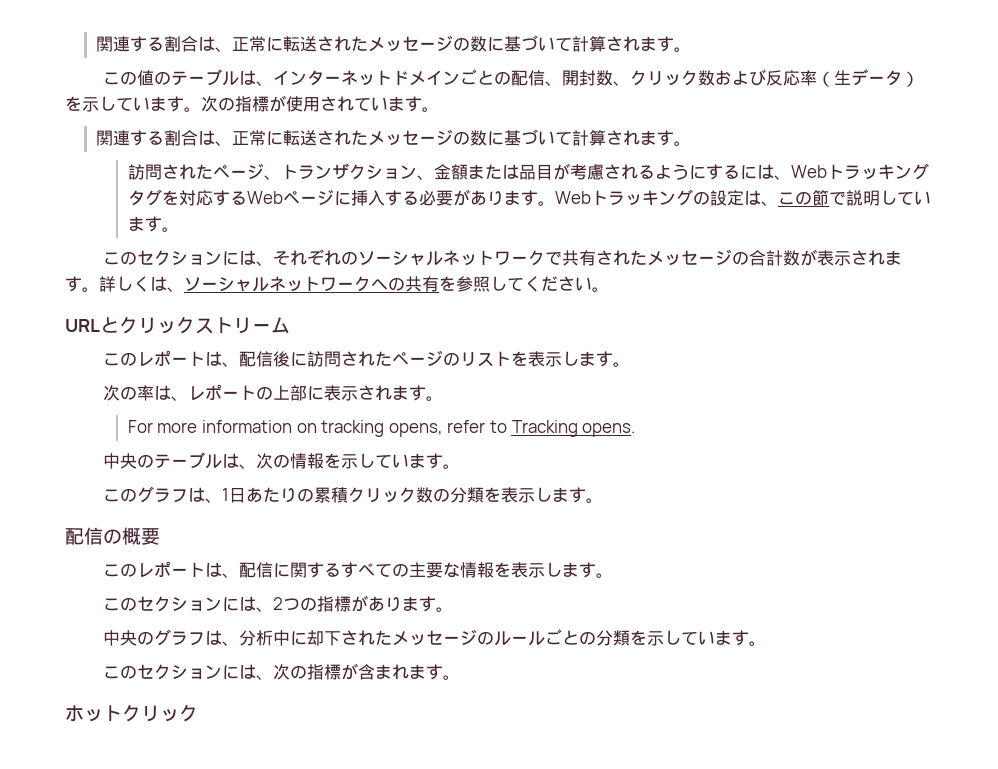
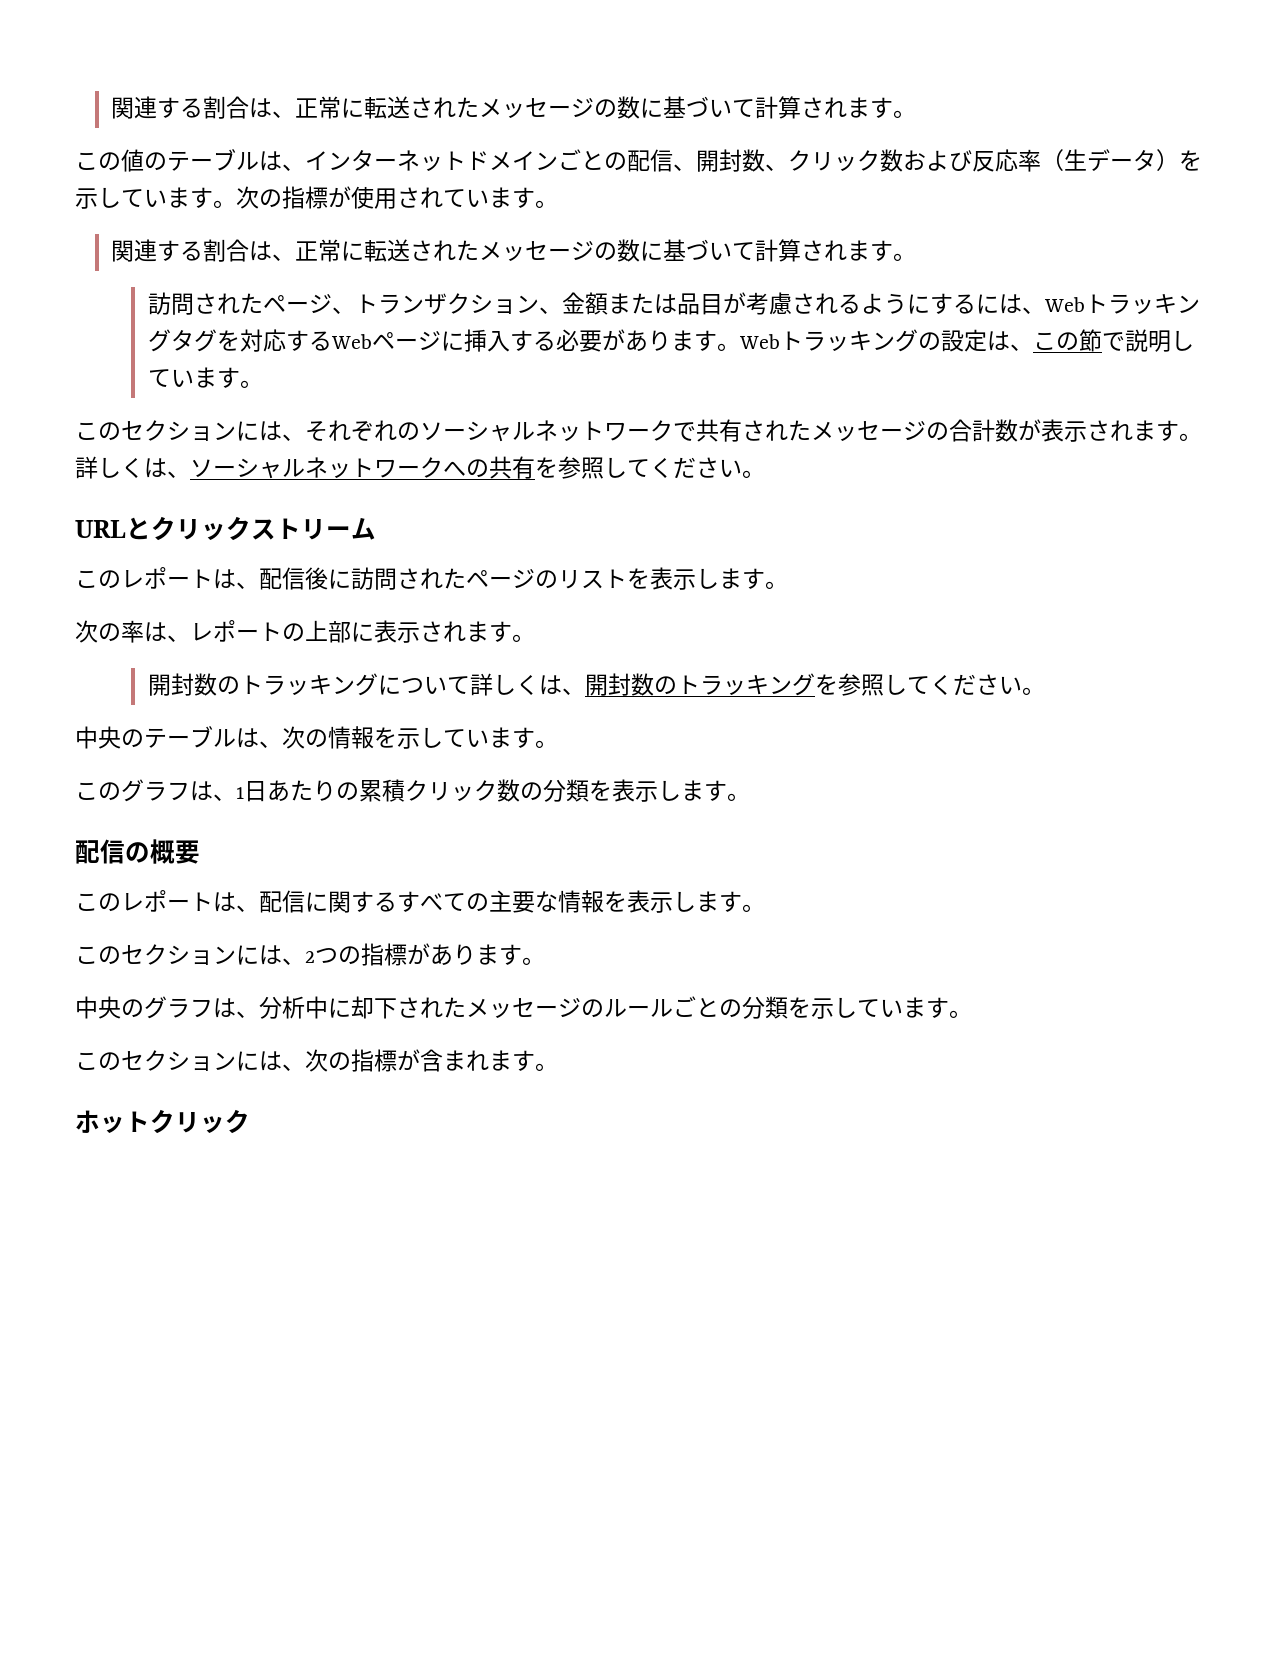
- For more information on tracking opens, refer to Tracking opens.
+ 開封数のトラッキングについて詳しくは、開封数のトラッキングを参照してください。

